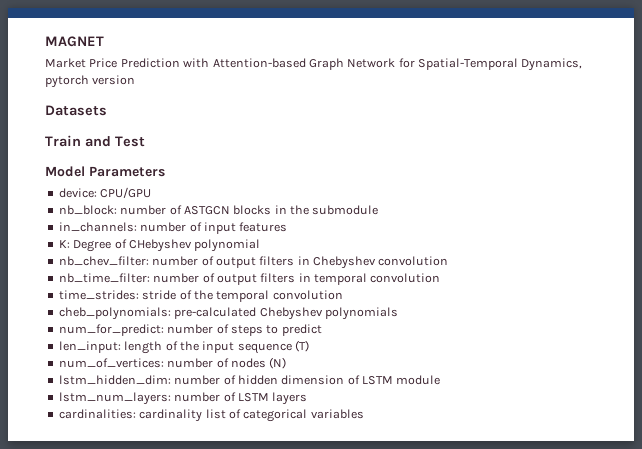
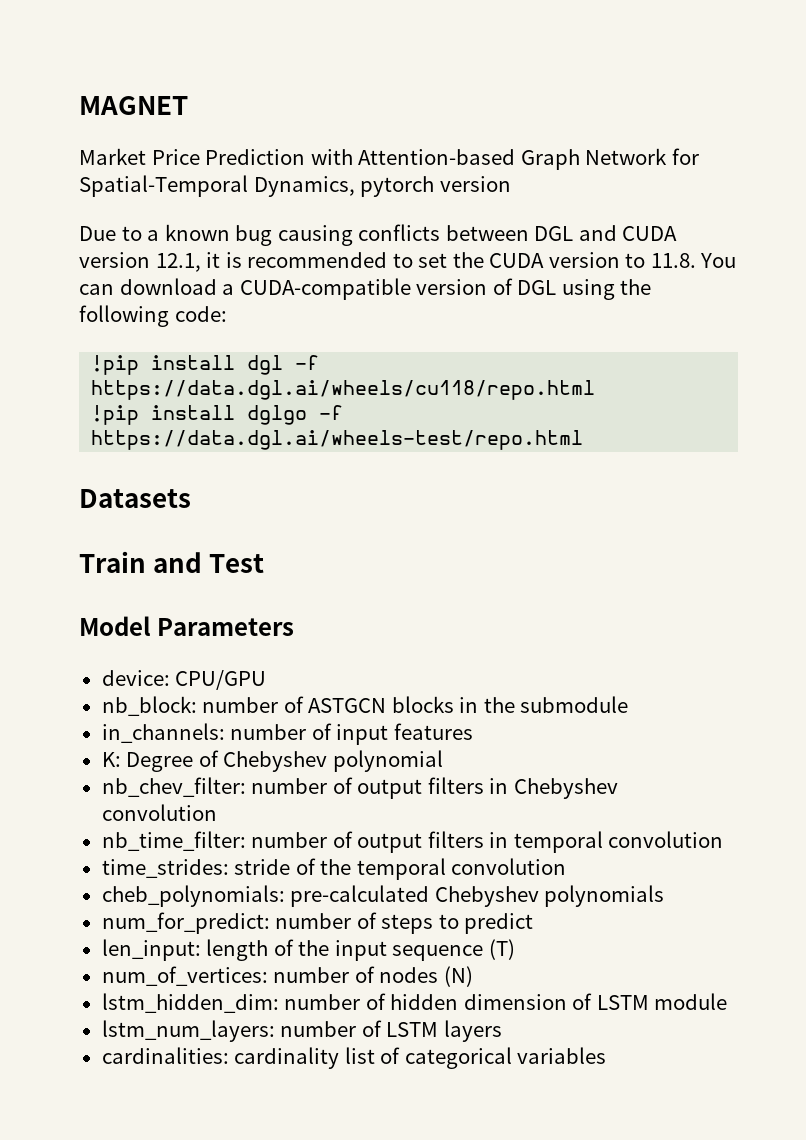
+ Due to a known bug causing conflicts between DGL and CUDA version 12.1, it is recommended to set the CUDA version to 11.8. You can download a CUDA-compatible version of DGL using the following code:
+ !pip install dgl -f https://data.dgl.ai/wheels/cu118/repo.html
+ !pip install dglgo -f https://data.dgl.ai/wheels-test/repo.html
- K: Degree of CHebyshev polynomial
+ K: Degree of Chebyshev polynomial

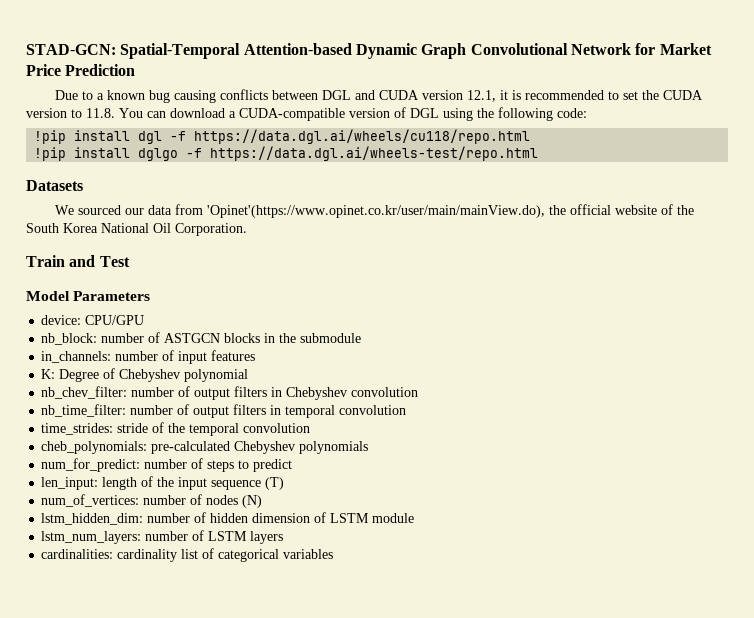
- MAGNET
- Market Price Prediction with Attention-based Graph Network for Spatial-Temporal Dynamics, pytorch version
+ STAD-GCN: Spatial-Temporal Attention-based Dynamic Graph Convolutional Network for Market Price Prediction
+ We sourced our data from 'Opinet'(https://www.opinet.co.kr/user/main/mainView.do), the official website of the South Korea National Oil Corporation.

